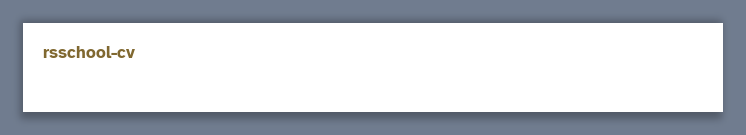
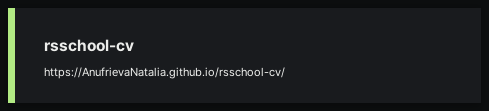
+ https://AnufrievaNatalia.github.io/rsschool-cv/

